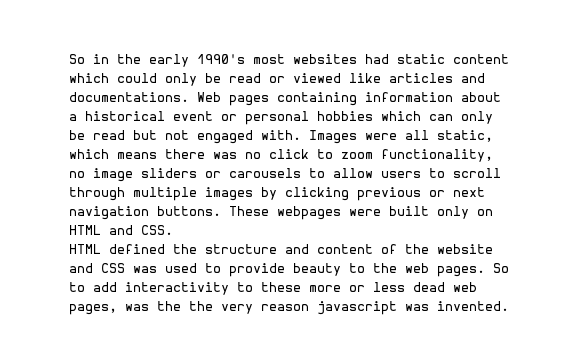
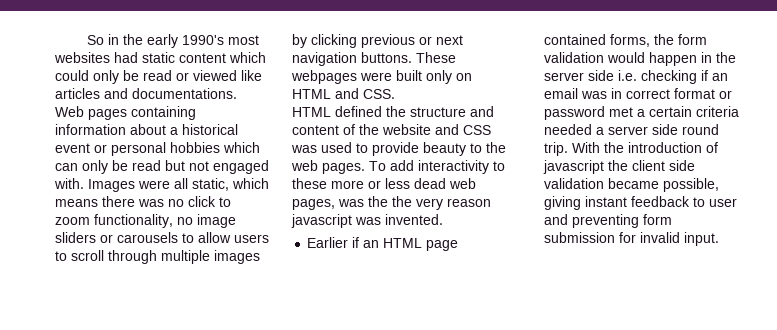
- So to add interactivity to these more or less dead web pages, was the the very reason javascript was invented.
+ To add interactivity to these more or less dead web pages, was the the very reason javascript was invented.
+ Earlier if an HTML page contained forms, the form validation would happen in the server side i.e. checking if an email was in correct format or password met a certain criteria needed a server side round trip. With the introduction of javascript the client side validation became possible, giving instant feedback to user and preventing form submission for invalid input.

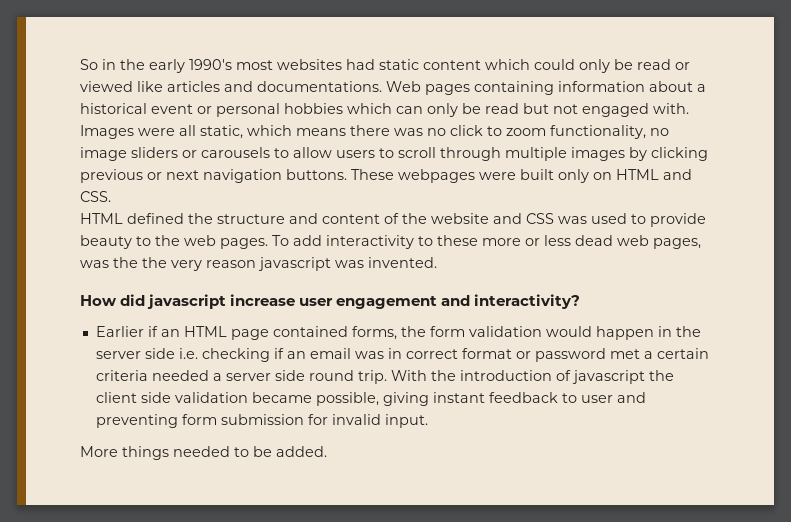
+ How did javascript increase user engagement and interactivity?
+ More things needed to be added.

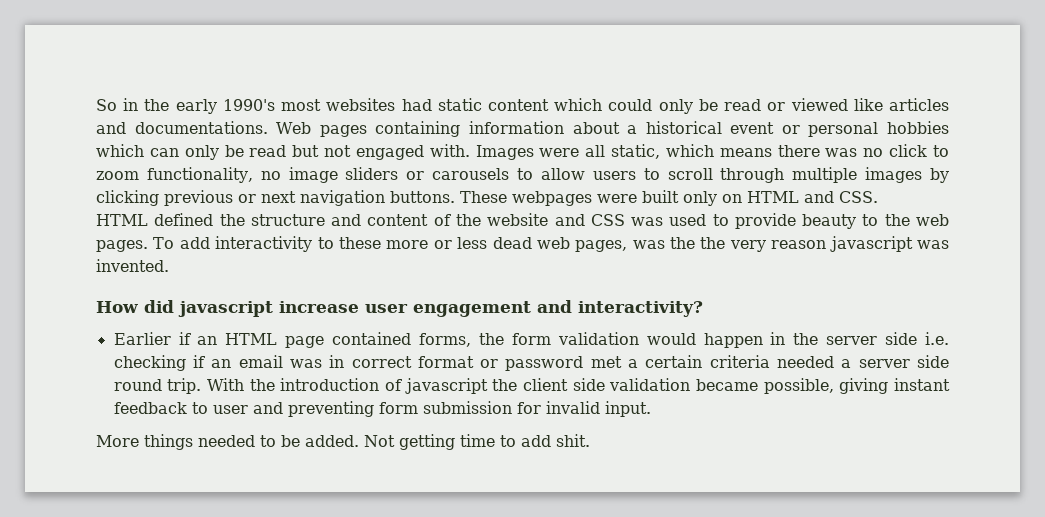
+ Not getting time to add shit.

